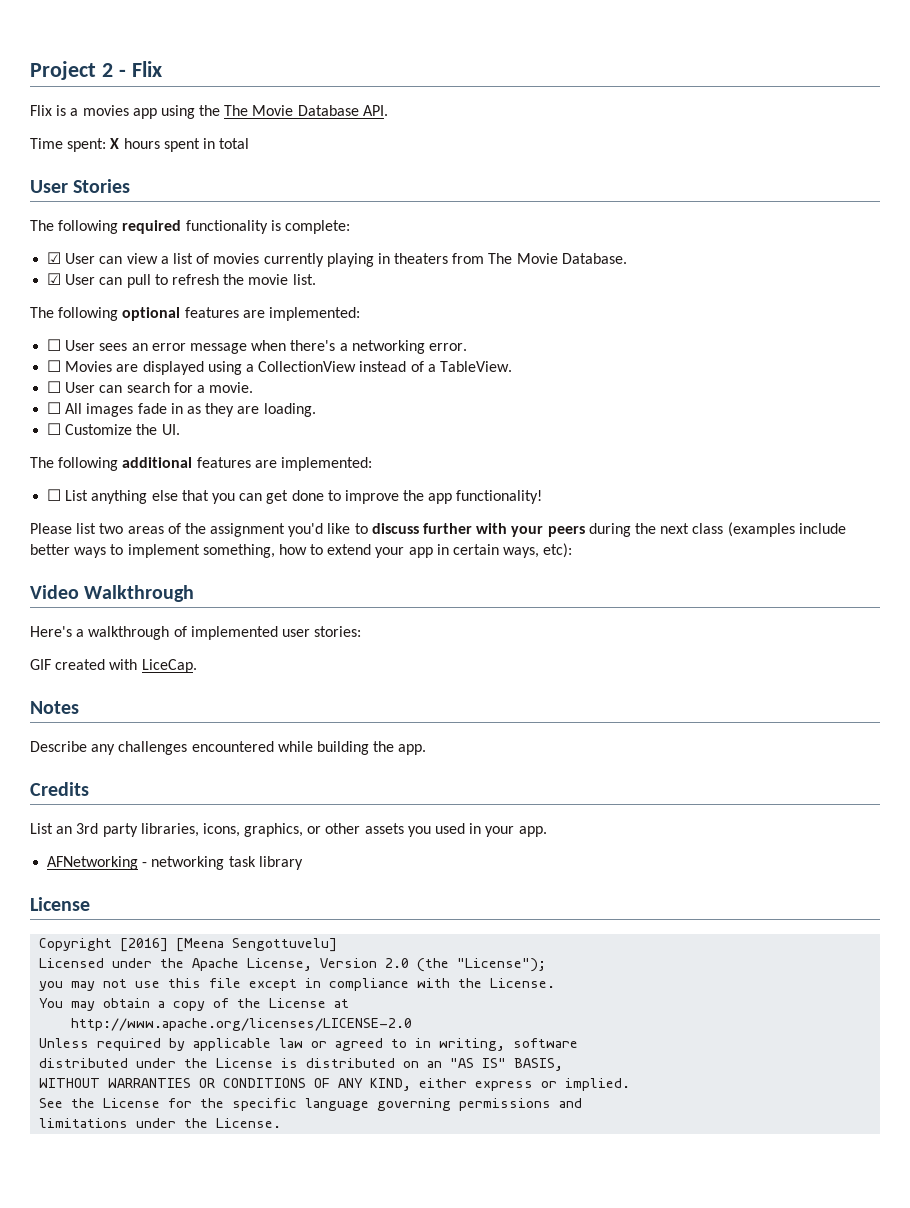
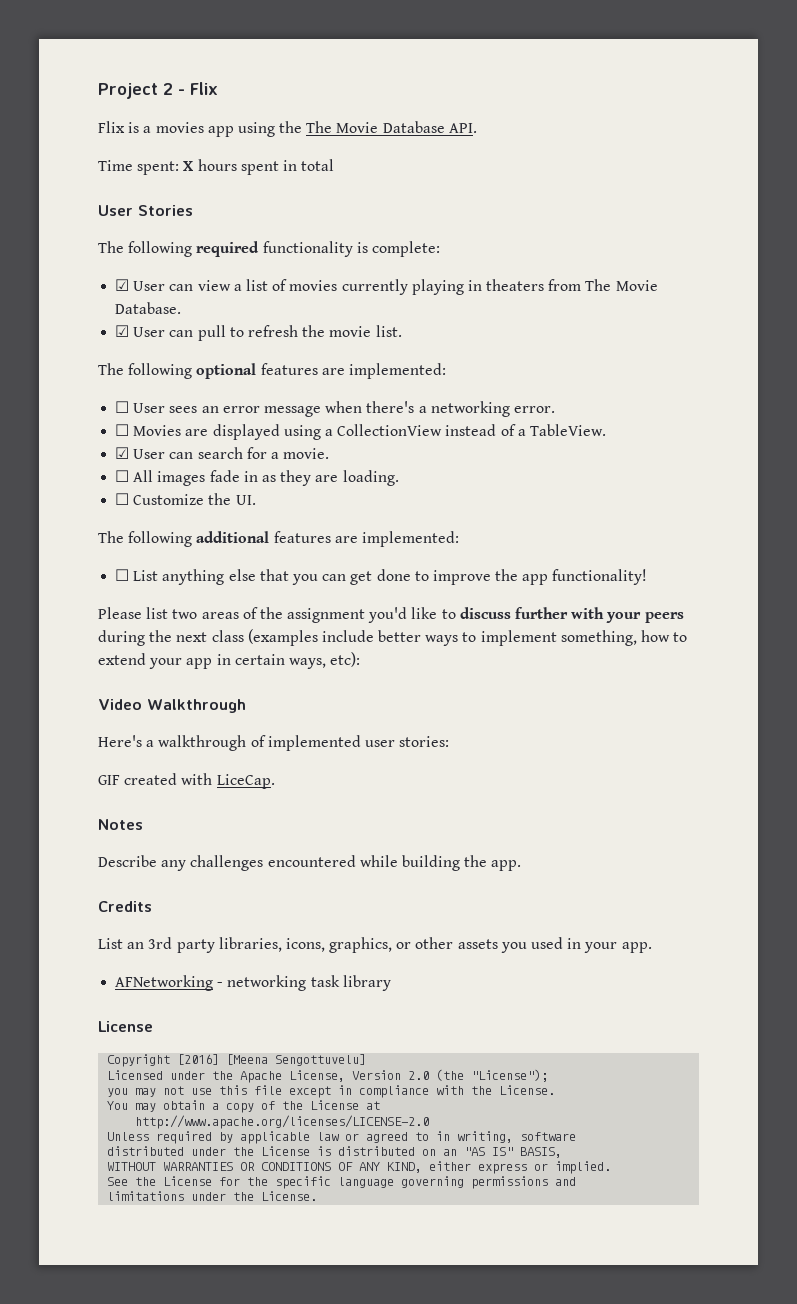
- ☐ User can search for a movie.
+ ☑ User can search for a movie.

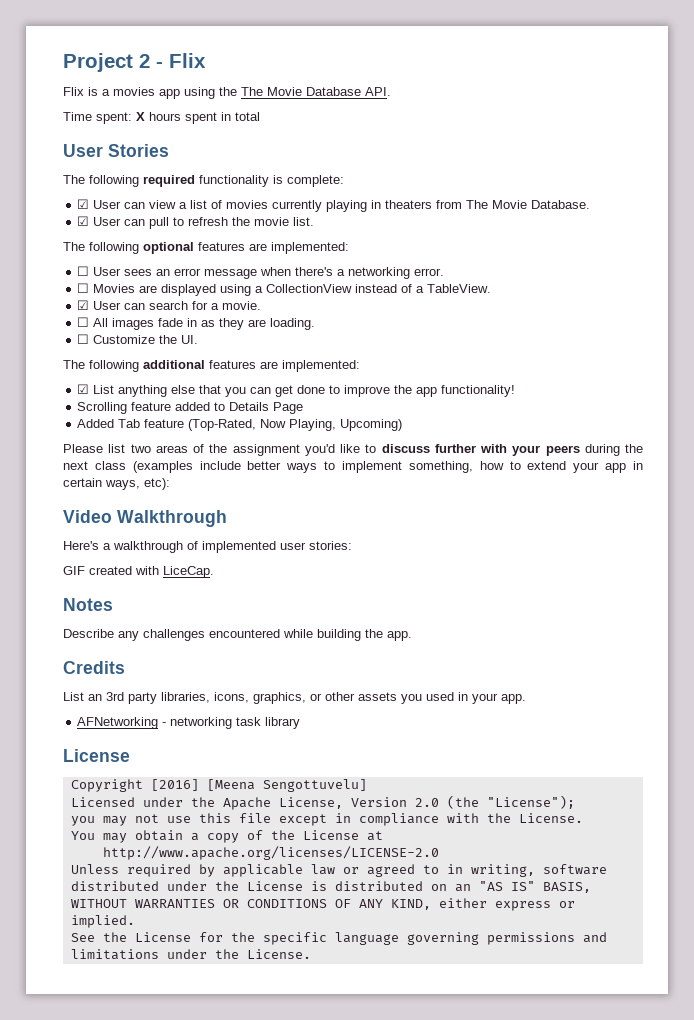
- ☐ List anything else that you can get done to improve the app functionality!
+ ☑ List anything else that you can get done to improve the app functionality!
+ Scrolling feature added to Details Page
+ Added Tab feature (Top-Rated, Now Playing, Upcoming)

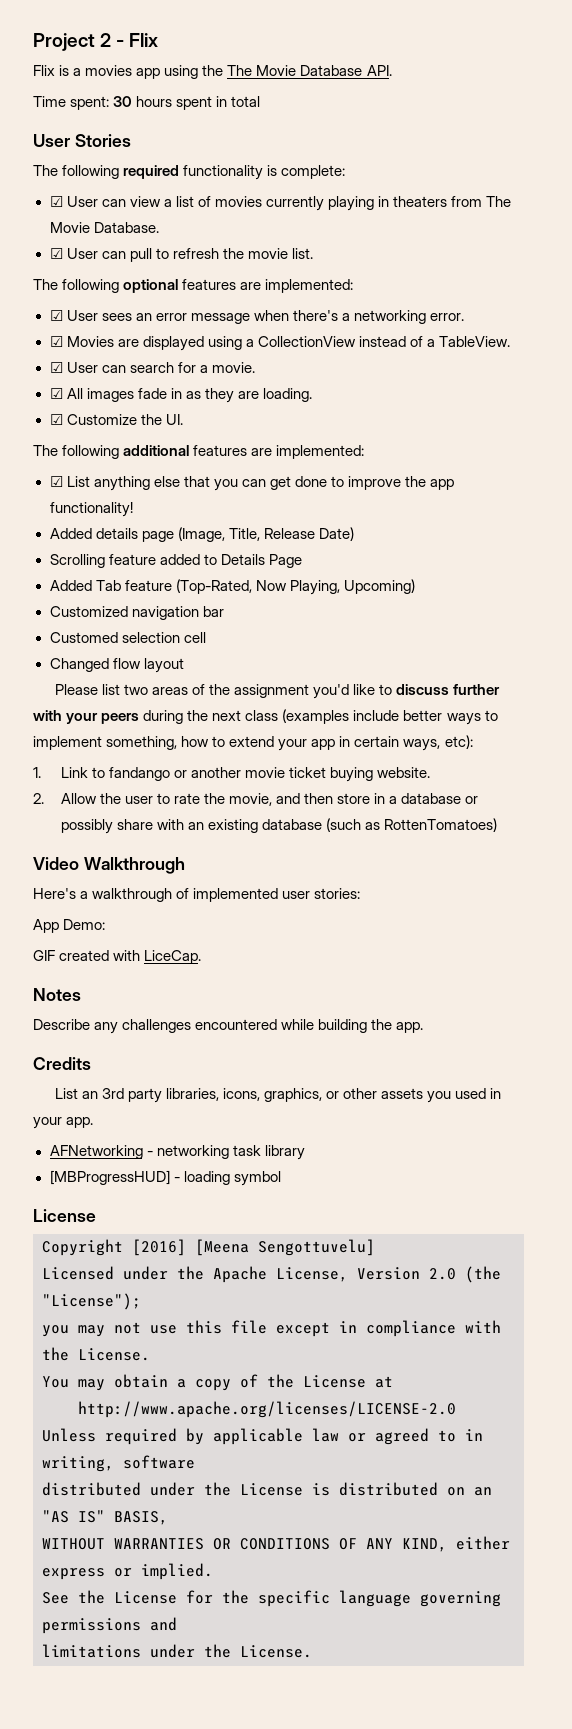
- Time spent: X hours spent in total
+ Time spent: 30 hours spent in total
- ☐ User sees an error message when there's a networking error.
+ ☑ User sees an error message when there's a networking error.
- ☐ Movies are displayed using a CollectionView instead of a TableView.
+ ☑ Movies are displayed using a CollectionView instead of a TableView.
- ☐ All images fade in as they are loading.
+ ☑ All images fade in as they are loading.
- ☐ Customize the UI.
+ ☑ Customize the UI.
+ Added details page (Image, Title, Release Date)
+ Customized navigation bar
+ Customed selection cell
+ Changed flow layout
+ 1. Link to fandango or another movie ticket buying website.
+ 2. Allow the user to rate the movie, and then store in a database or possibly share with an existing database (such as RottenTomatoes)
+ App Demo:
+ [MBProgressHUD] - loading symbol

